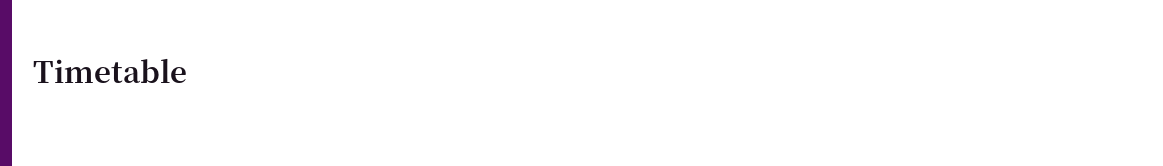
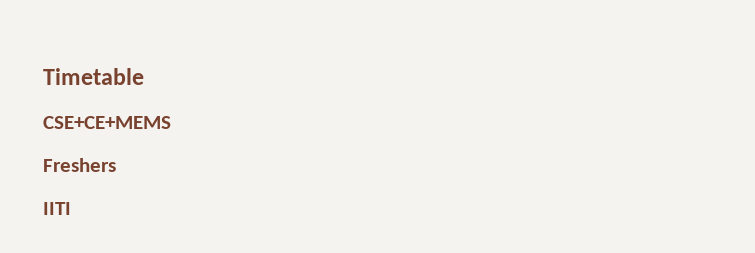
+ CSE+CE+MEMS
+ Freshers
+ IITI

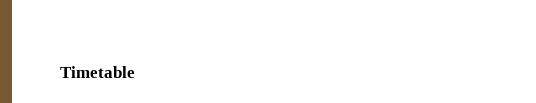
- CSE+CE+MEMS
- Freshers
- IITI

